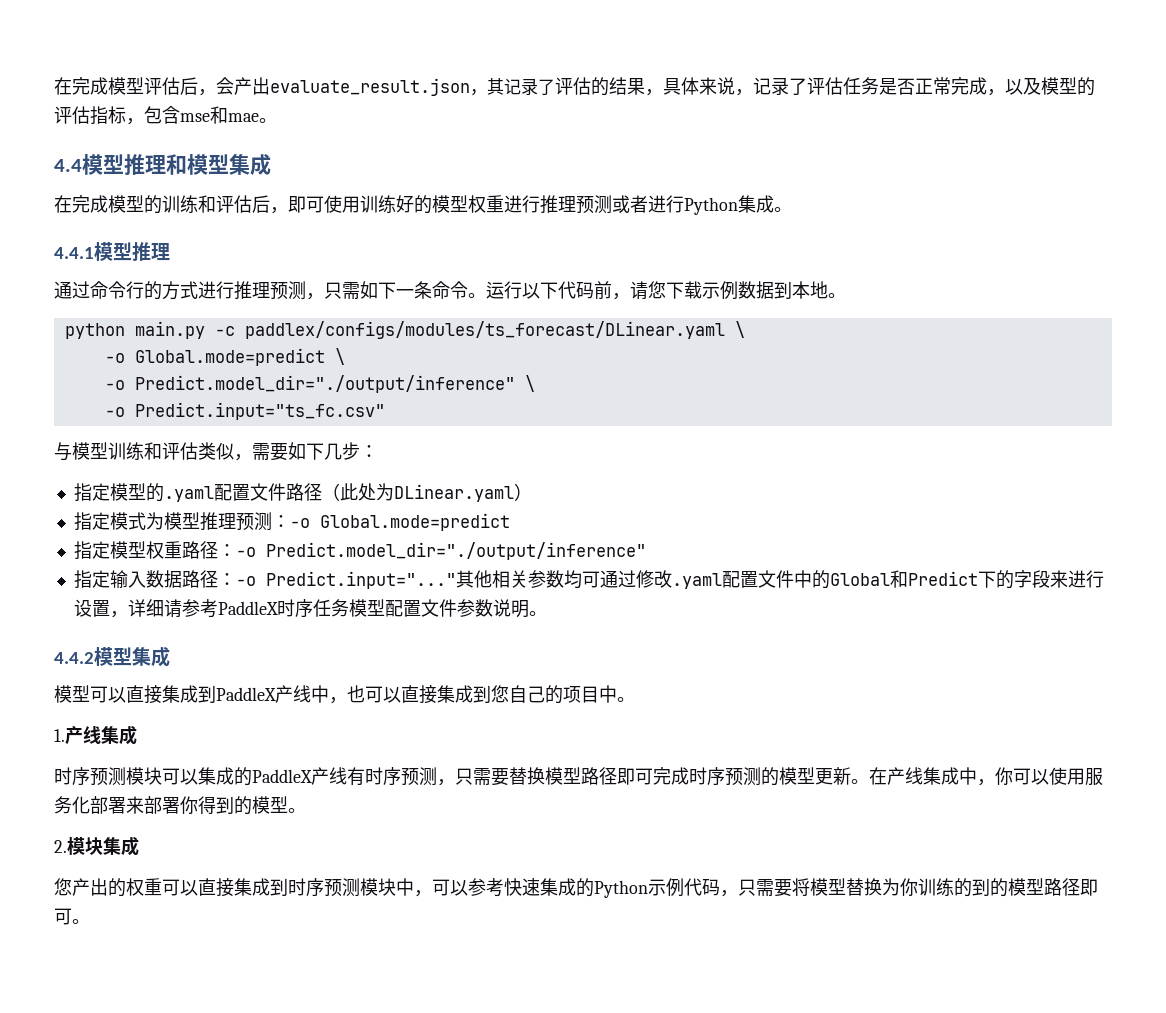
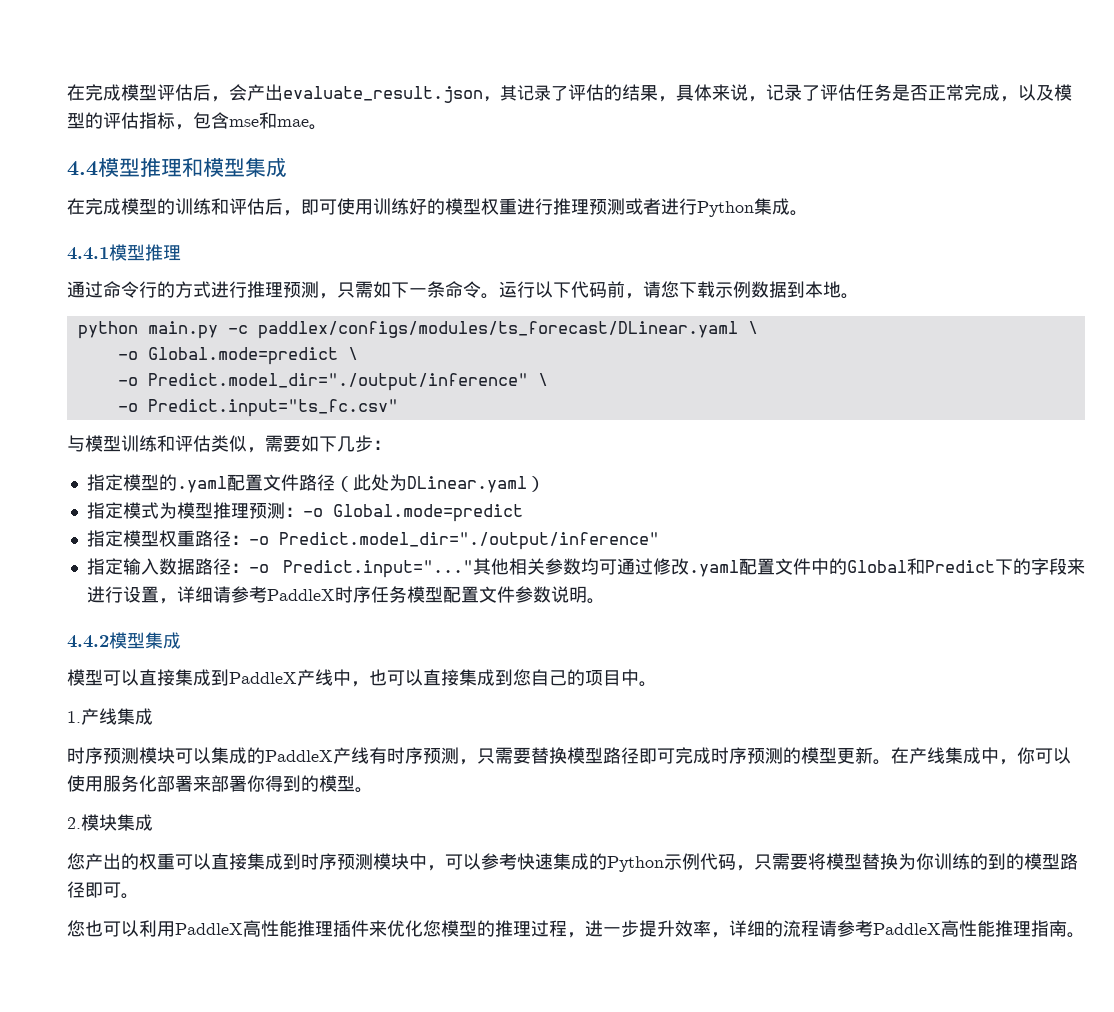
+ 您也可以利用PaddleX高性能推理插件来优化您模型的推理过程，进一步提升效率，详细的流程请参考PaddleX高性能推理指南。

